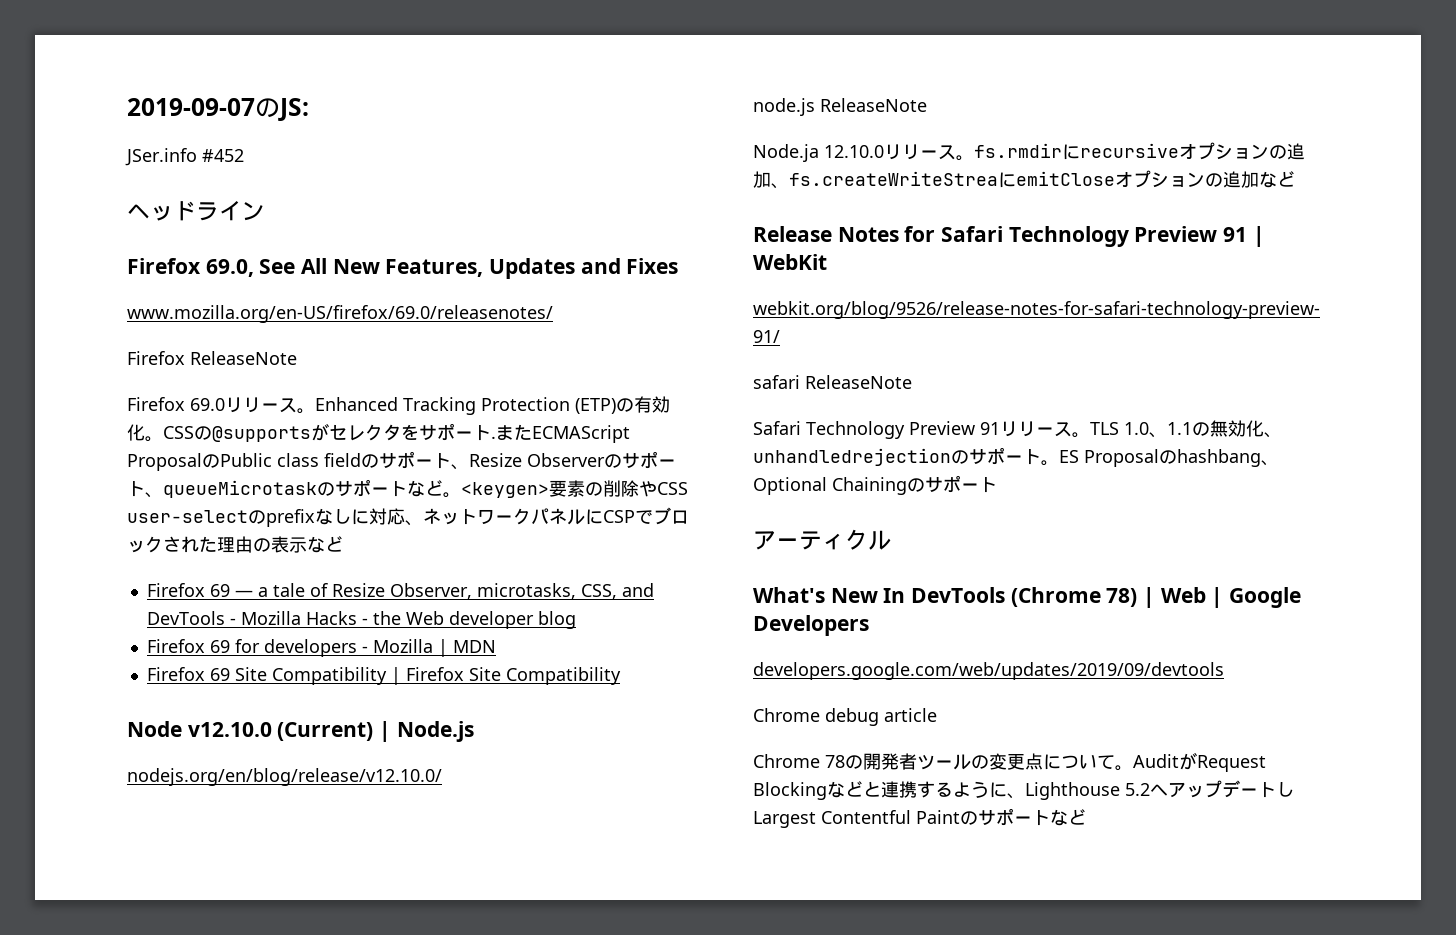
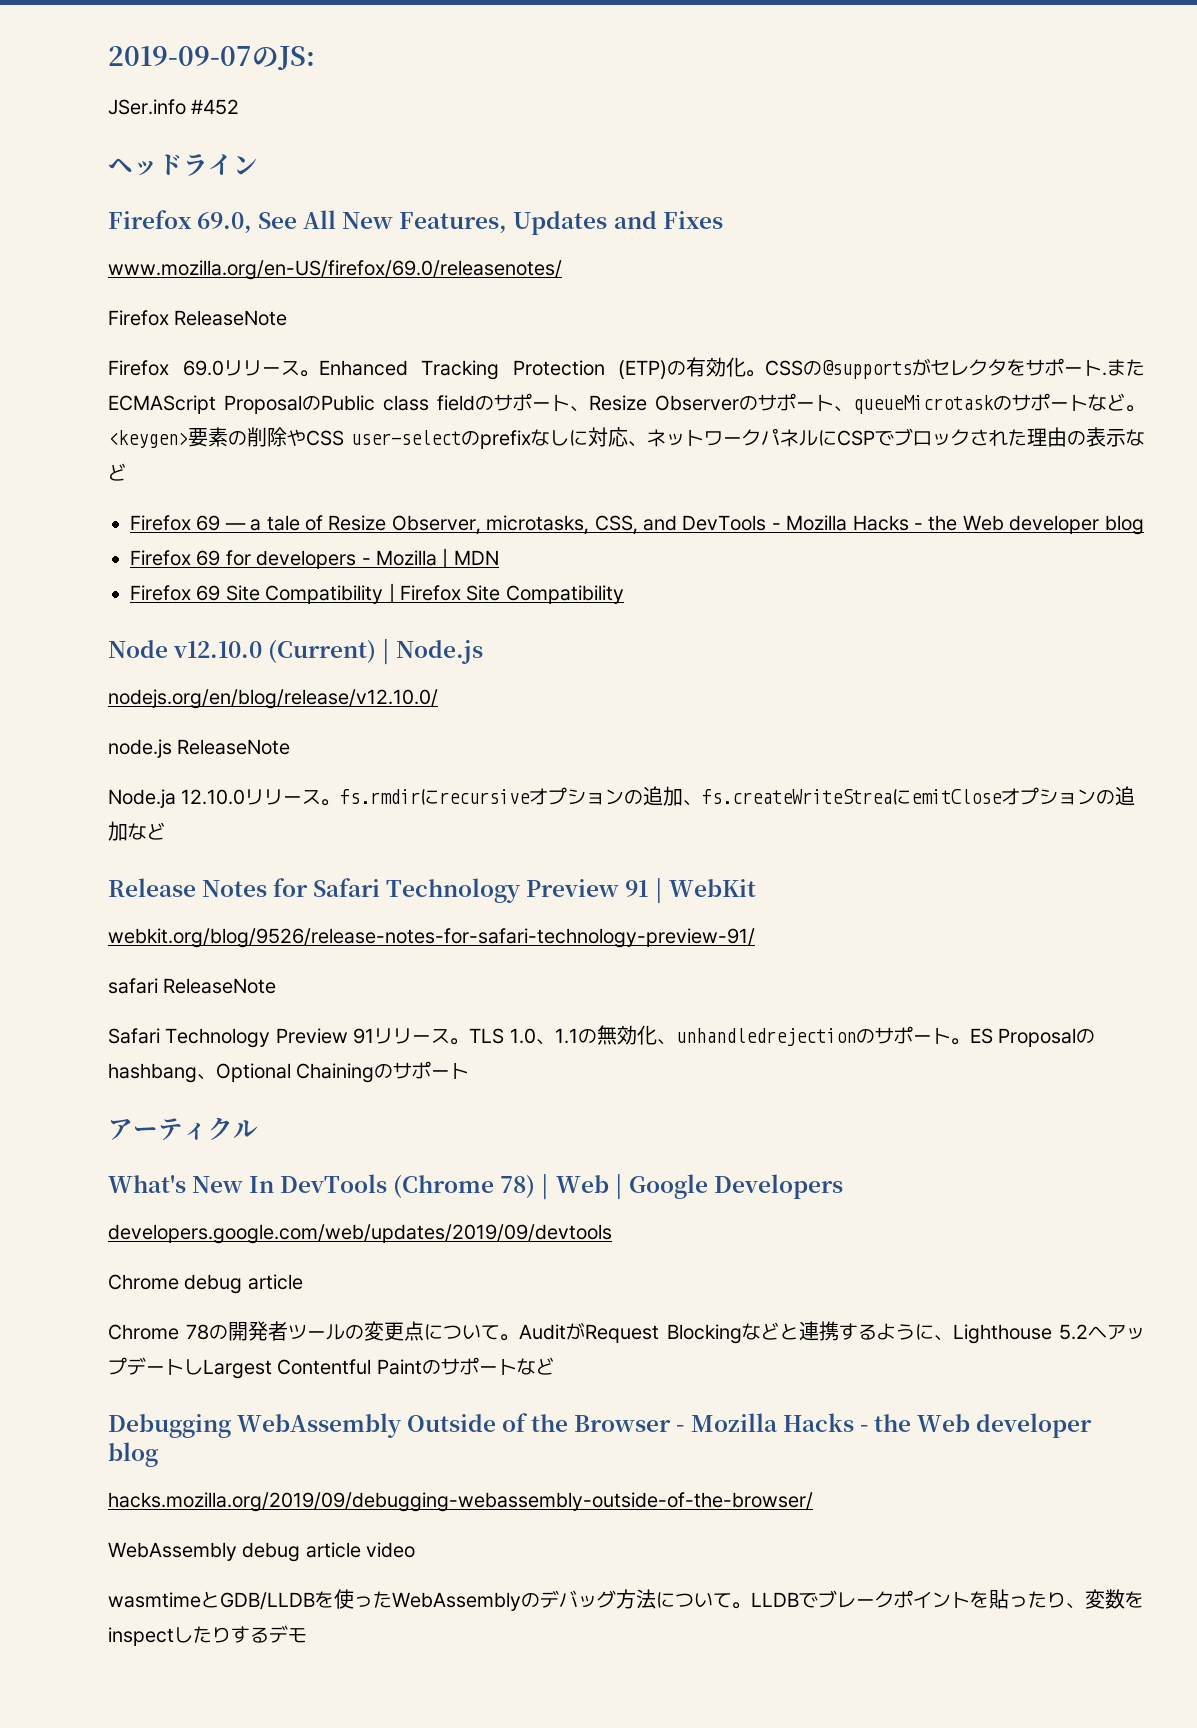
+ Debugging WebAssembly Outside of the Browser - Mozilla Hacks - the Web developer blog
+ hacks.mozilla.org/2019/09/debugging-webassembly-outside-of-the-browser/
+ WebAssembly debug article video
+ wasmtimeとGDB/LLDBを使ったWebAssemblyのデバッグ方法について。LLDBでブレークポイントを貼ったり、変数をinspectしたりするデモ

